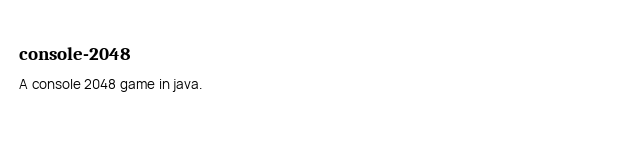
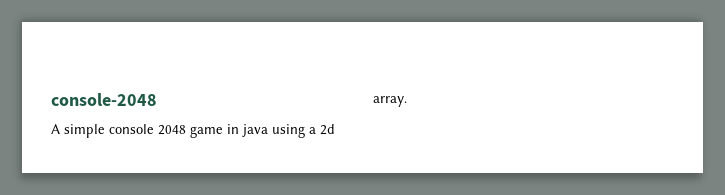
- A console 2048 game in java.
+ A simple console 2048 game in java using a 2d array.

